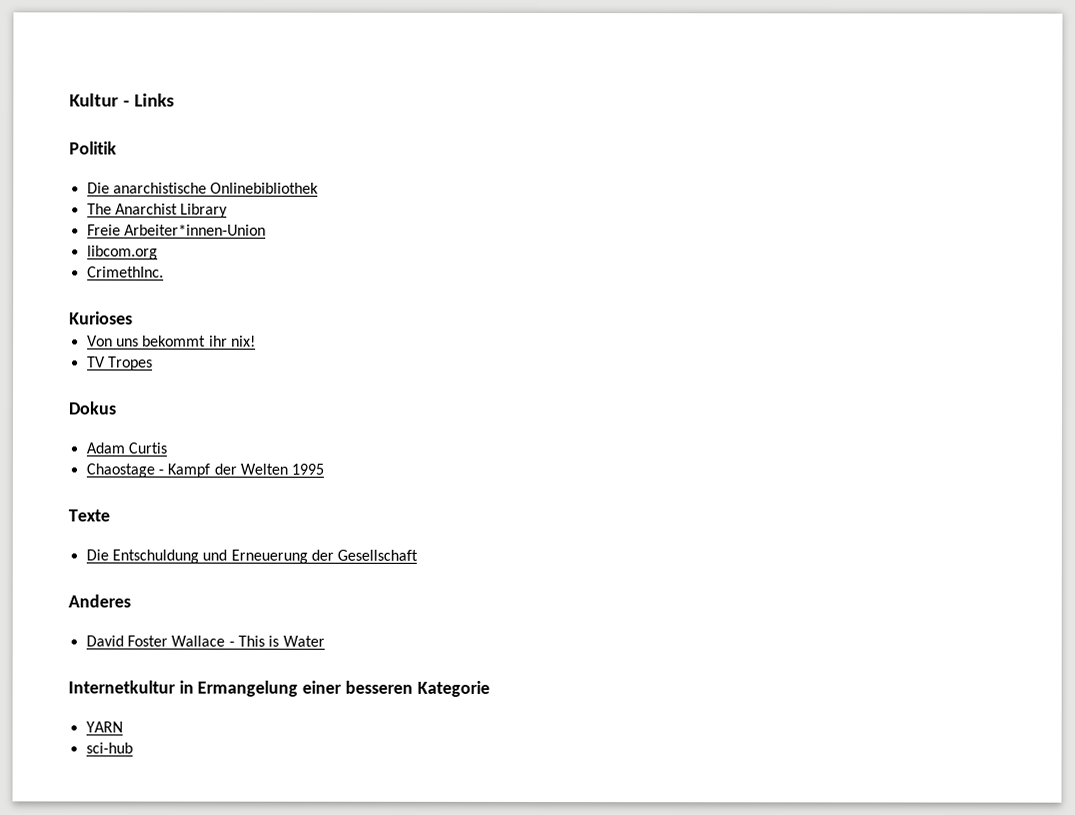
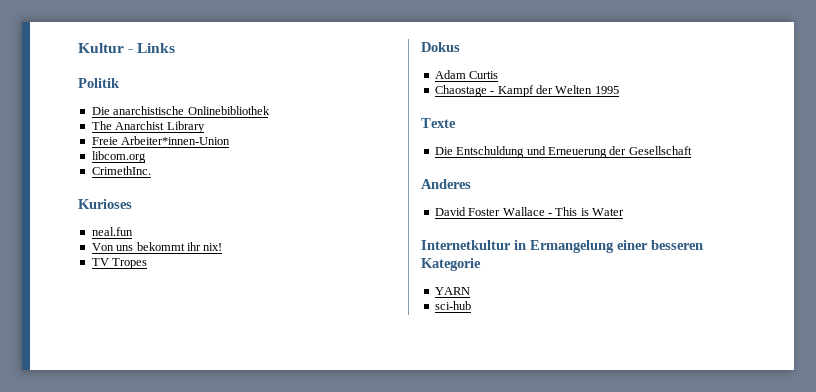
+ neal.fun

